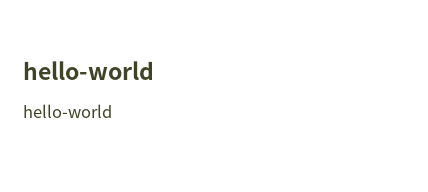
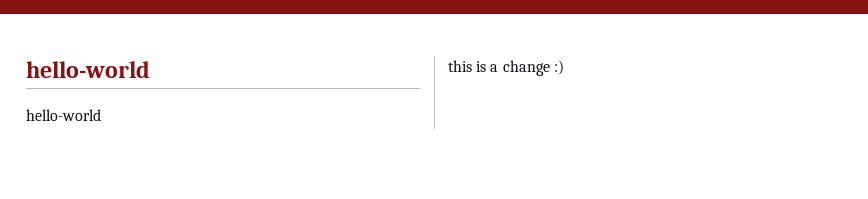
+ this is a change :)

